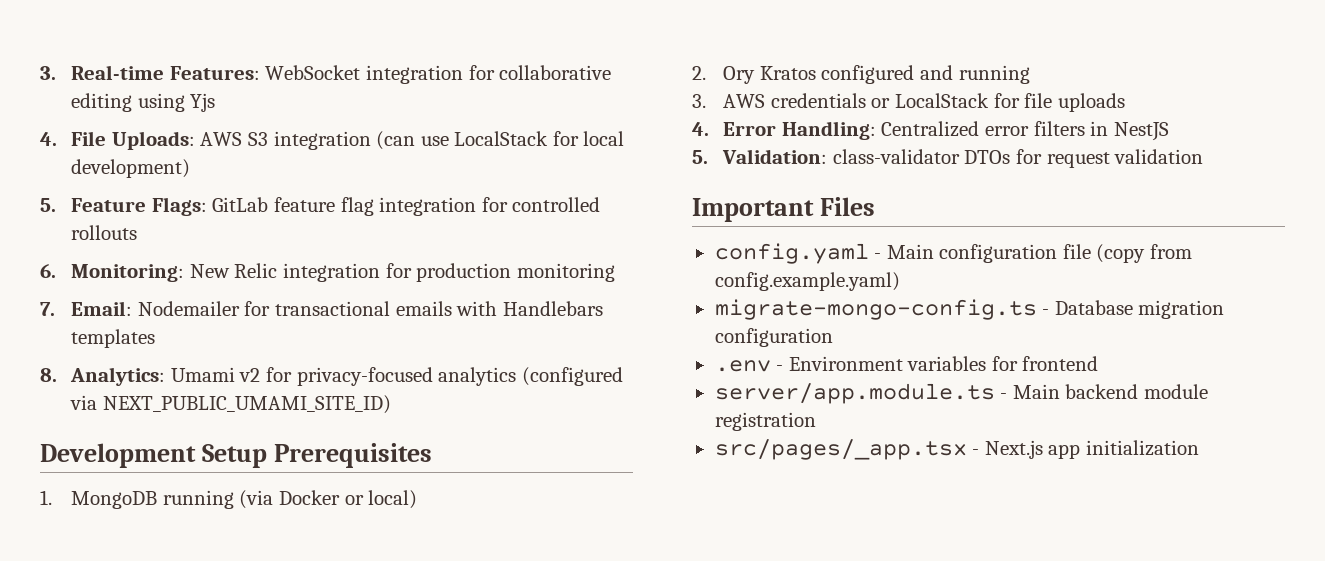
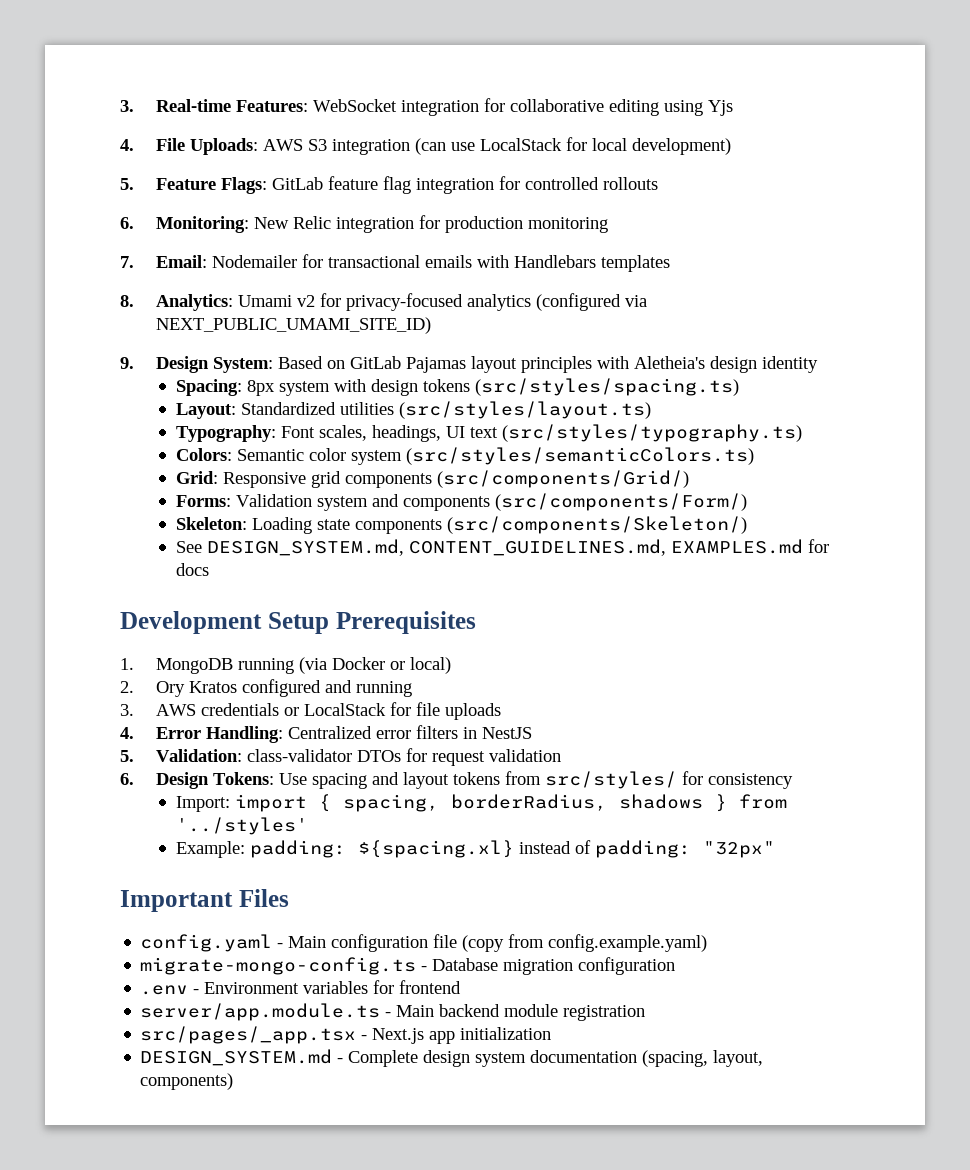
+ 9. Design System: Based on GitLab Pajamas layout principles with Aletheia's design identity
+ Spacing: 8px system with design tokens (src/styles/spacing.ts)
+ Layout: Standardized utilities (src/styles/layout.ts)
+ Typography: Font scales, headings, UI text (src/styles/typography.ts)
+ Colors: Semantic color system (src/styles/semanticColors.ts)
+ Grid: Responsive grid components (src/components/Grid/)
+ Forms: Validation system and components (src/components/Form/)
+ Skeleton: Loading state components (src/components/Skeleton/)
+ See DESIGN_SYSTEM.md, CONTENT_GUIDELINES.md, EXAMPLES.md for docs
+ 6. Design Tokens: Use spacing and layout tokens from src/styles/ for consistency
+ Import: import { spacing, borderRadius, shadows } from '../styles'
+ Example: padding: ${spacing.xl} instead of padding: "32px"
+ DESIGN_SYSTEM.md - Complete design system documentation (spacing, layout, components)

